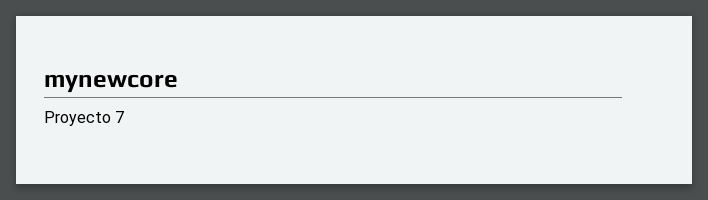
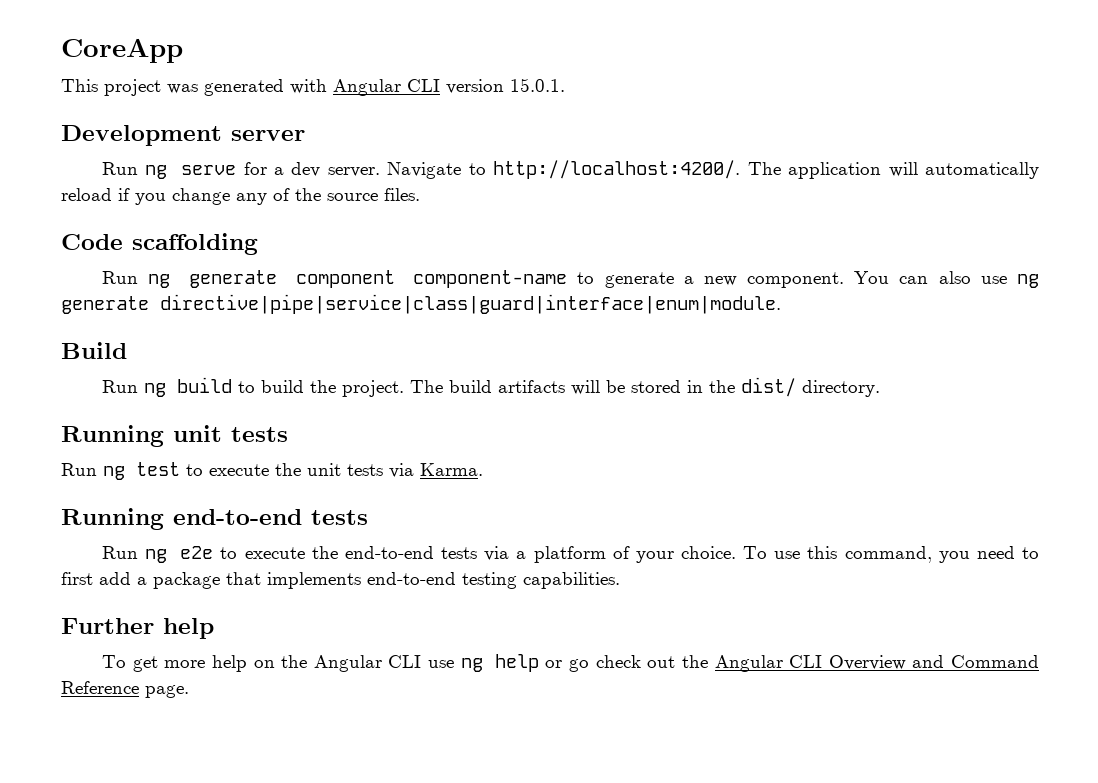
- mynewcore
- Proyecto 7
+ CoreApp
+ This project was generated with Angular CLI version 15.0.1.
+ Development server
+ Run ng serve for a dev server. Navigate to http://localhost:4200/. The application will automatically reload if you change any of the source files.
+ Code scaffolding
+ Run ng generate component component-name to generate a new component. You can also use ng generate directive|pipe|service|class|guard|interface|enum|module.
+ Build
+ Run ng build to build the project. The build artifacts will be stored in the dist/ directory.
+ Running unit tests
+ Run ng test to execute the unit tests via Karma.
+ Running end-to-end tests
+ Run ng e2e to execute the end-to-end tests via a platform of your choice. To use this command, you need to first add a package that implements end-to-end testing capabilities.
+ Further help
+ To get more help on the Angular CLI use ng help or go check out the Angular CLI Overview and Command Reference page.

